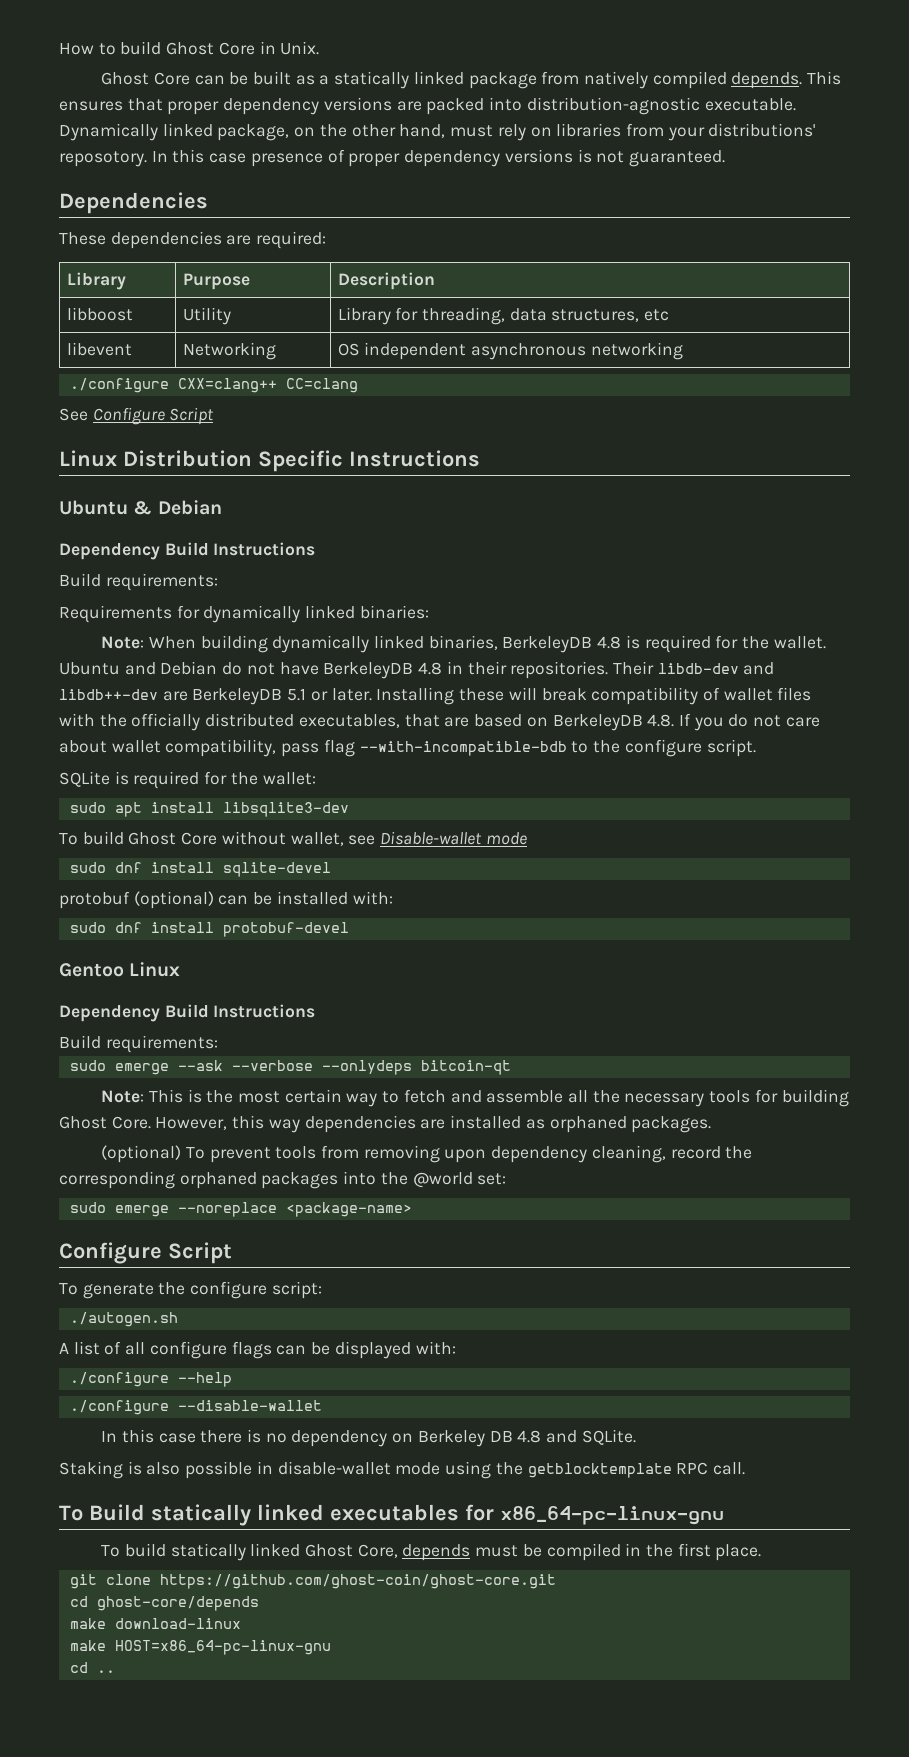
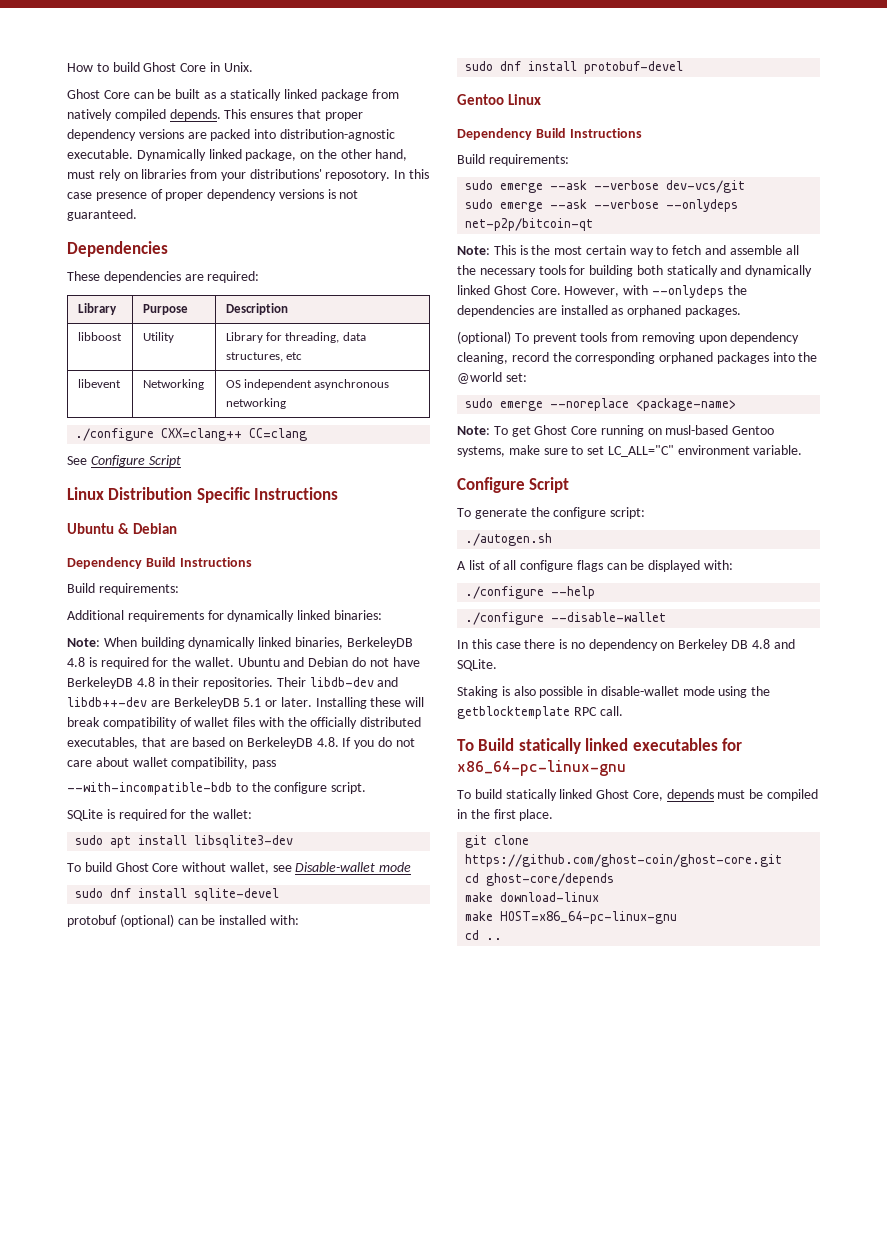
- Requirements for dynamically linked binaries:
+ Additional requirements for dynamically linked binaries:
- Installing these will break compatibility of wallet files with the officially distributed executables, that are based on BerkeleyDB 4.8. If you do not care about wallet compatibility, pass flag --with-incompatible-bdb to the configure script.
+ Installing these will break compatibility of wallet files with the officially distributed executables, that are based on BerkeleyDB 4.8. If you do not care about wallet compatibility, pass
+ --with-incompatible-bdb to the configure script.
+ sudo emerge --ask --verbose dev-vcs/git
- sudo emerge --ask --verbose --onlydeps bitcoin-qt
+ sudo emerge --ask --verbose --onlydeps net-p2p/bitcoin-qt
- Note: This is the most certain way to fetch and assemble all the necessary tools for building Ghost Core. However, this way dependencies are installed as orphaned packages.
+ Note: This is the most certain way to fetch and assemble all the necessary tools for building both statically and dynamically linked Ghost Core. However, with --onlydeps the dependencies are installed as orphaned packages.
+ Note: To get Ghost Core running on musl-based Gentoo systems, make sure to set LC_ALL="C" environment variable.

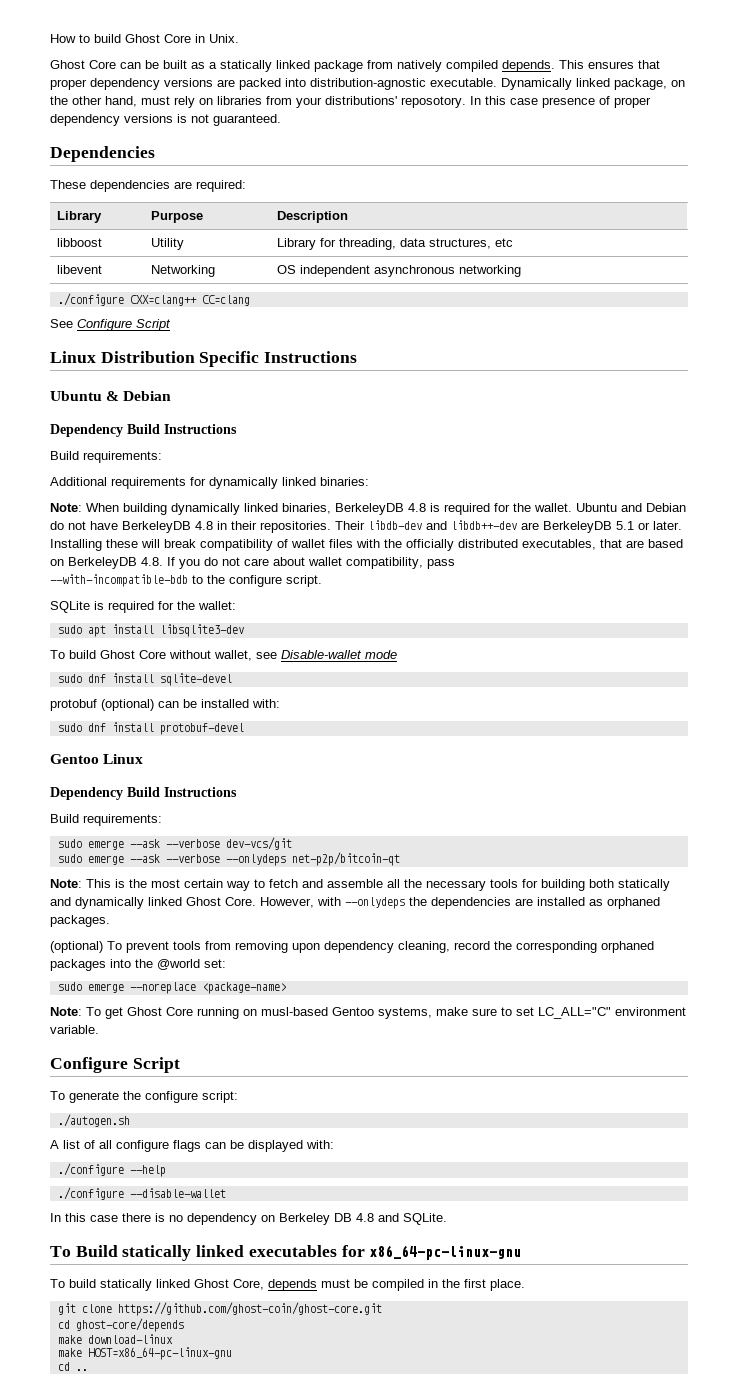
- Staking is also possible in disable-wallet mode using the getblocktemplate RPC call.

